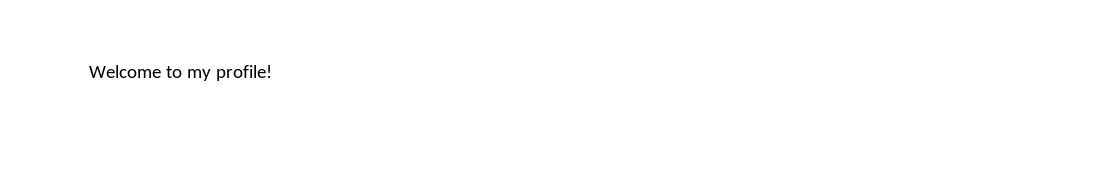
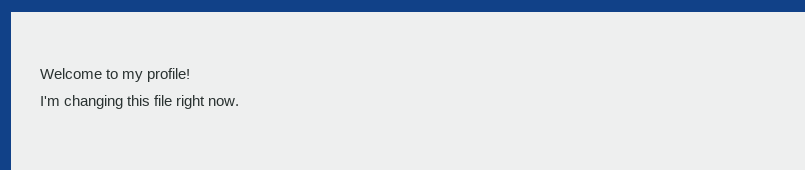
+ I'm changing this file right now.

